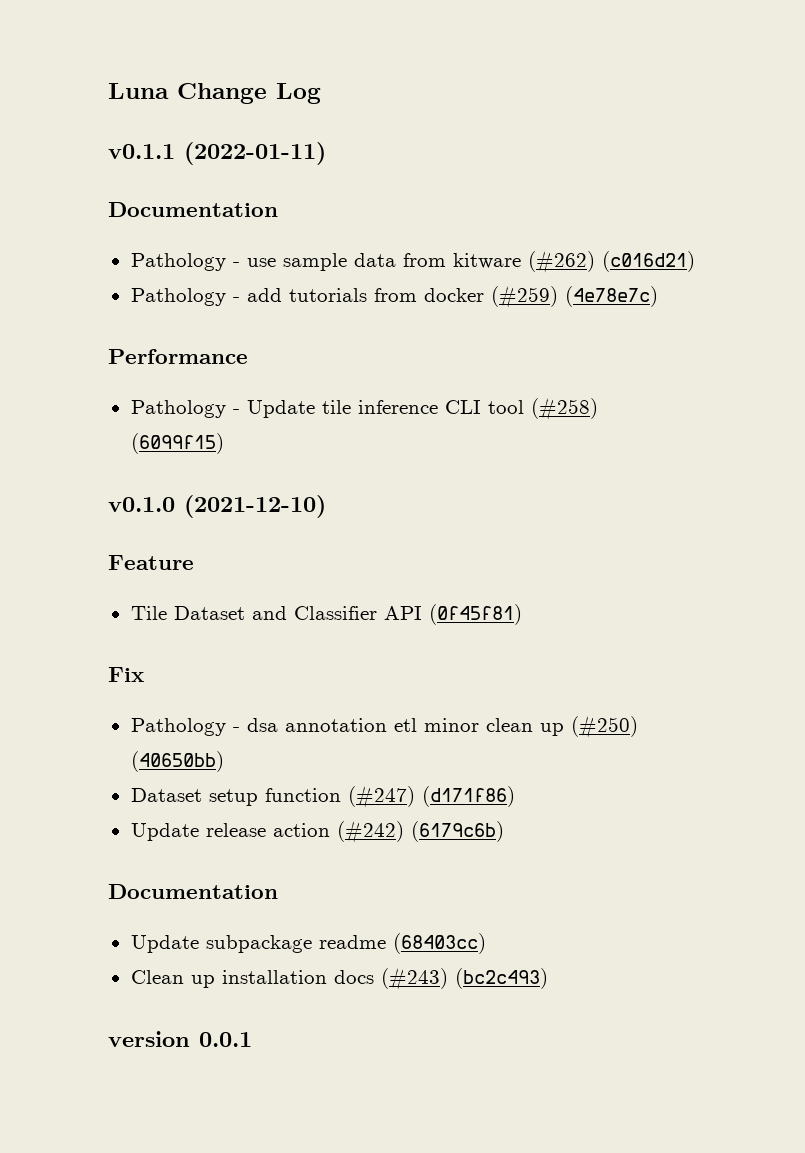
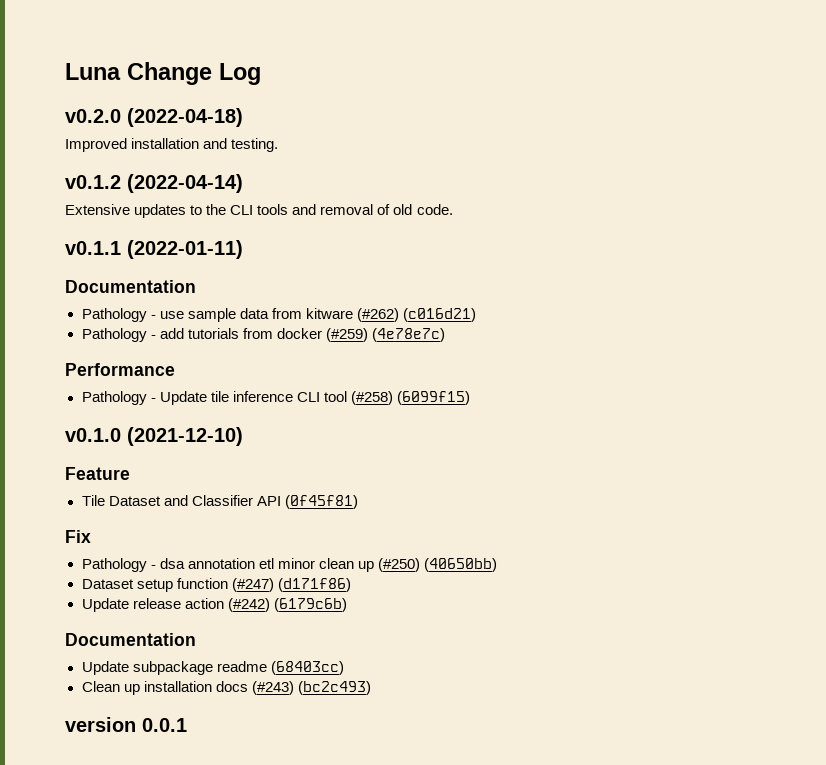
+ v0.2.0 (2022-04-18)
+ Improved installation and testing.
+ v0.1.2 (2022-04-14)
+ Extensive updates to the CLI tools and removal of old code.

